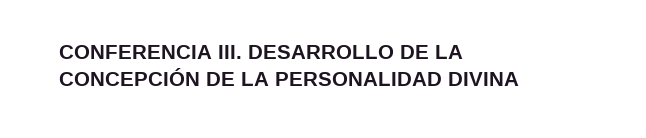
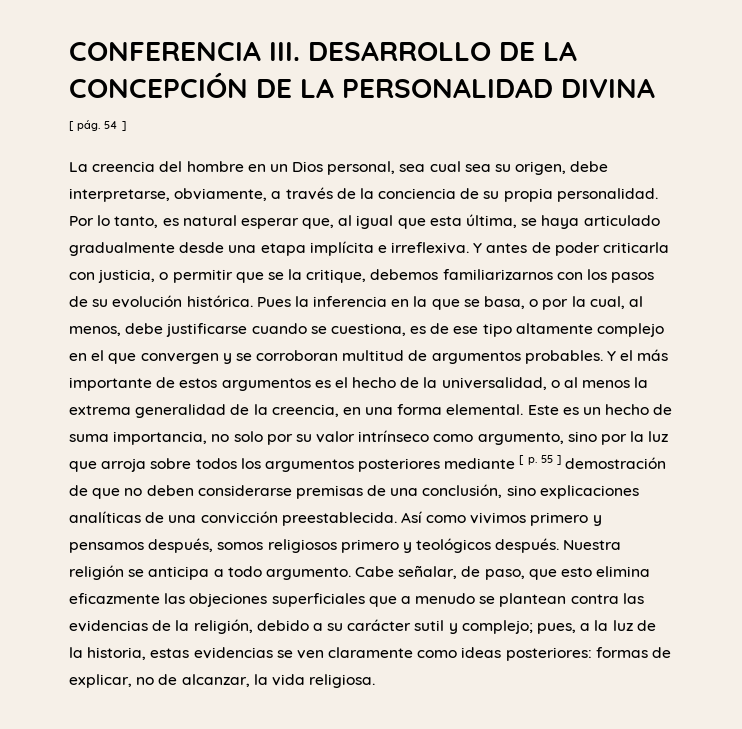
+ [ pág. 54 ]
+ La creencia del hombre en un Dios personal, sea cual sea su origen, debe interpretarse, obviamente, a través de la conciencia de su propia personalidad. Por lo tanto, es natural esperar que, al igual que esta última, se haya articulado gradualmente desde una etapa implícita e irreflexiva. Y antes de poder criticarla con justicia, o permitir que se la critique, debemos familiarizarnos con los pasos de su evolución histórica. Pues la inferencia en la que se basa, o por la cual, al menos, debe justificarse cuando se cuestiona, es de ese tipo altamente complejo en el que convergen y se corroboran multitud de argumentos probables. Y el más importante de estos argumentos es el hecho de la universalidad, o al menos la extrema generalidad de la creencia, en una forma elemental. Este es un hecho de suma importancia, no solo por su valor intrínseco como argumento, sino por la luz que arroja sobre todos los argumentos posteriores mediante [ p. 55 ] demostración de que no deben considerarse premisas de una conclusión, sino explicaciones analíticas de una convicción preestablecida. Así como vivimos primero y pensamos después, somos religiosos primero y teológicos después. Nuestra religión se anticipa a todo argumento. Cabe señalar, de paso, que esto elimina eficazmente las objeciones superficiales que a menudo se plantean contra las evidencias de la religión, debido a su carácter sutil y complejo; pues, a la luz de la historia, estas evidencias se ven claramente como ideas posteriores: formas de explicar, no de alcanzar, la vida religiosa.

